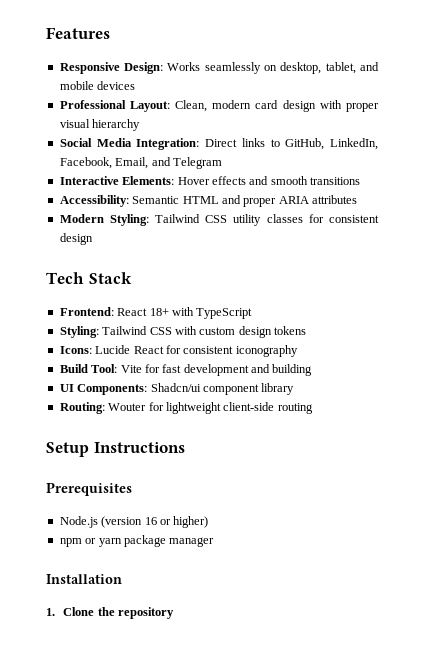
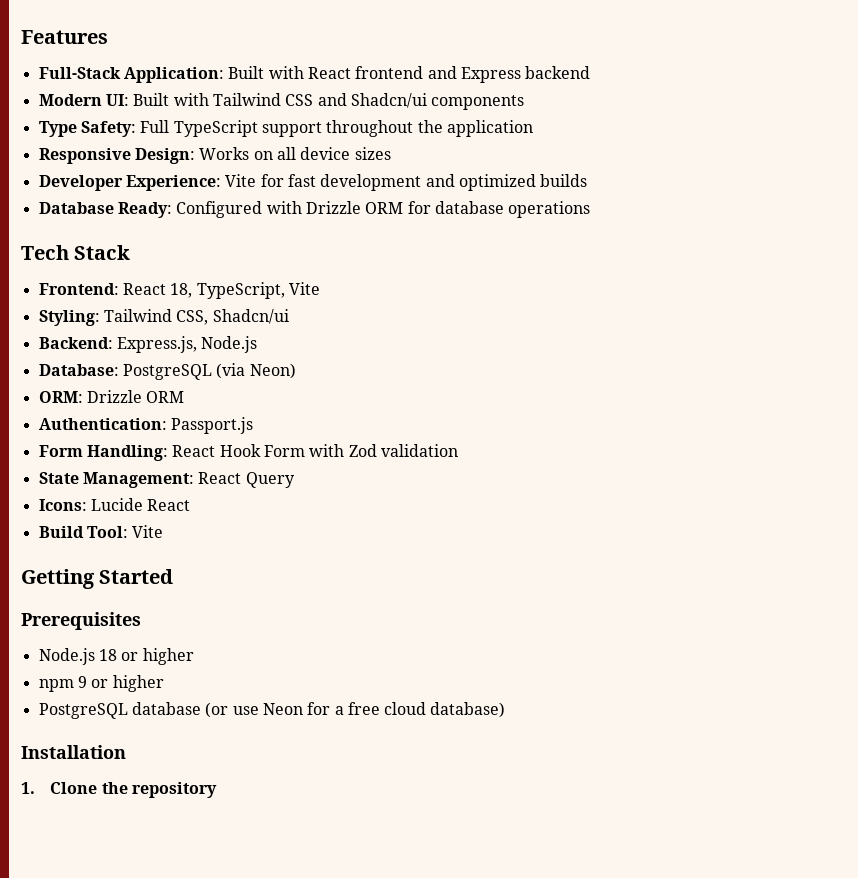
- Responsive Design: Works seamlessly on desktop, tablet, and mobile devices
- Professional Layout: Clean, modern card design with proper visual hierarchy
- Social Media Integration: Direct links to GitHub, LinkedIn, Facebook, Email, and Telegram
- Interactive Elements: Hover effects and smooth transitions
- Accessibility: Semantic HTML and proper ARIA attributes
- Modern Styling: Tailwind CSS utility classes for consistent design
+ Full-Stack Application: Built with React frontend and Express backend
+ Modern UI: Built with Tailwind CSS and Shadcn/ui components
+ Type Safety: Full TypeScript support throughout the application
+ Responsive Design: Works on all device sizes
+ Developer Experience: Vite for fast development and optimized builds
+ Database Ready: Configured with Drizzle ORM for database operations
- Frontend: React 18+ with TypeScript
- Styling: Tailwind CSS with custom design tokens
+ Frontend: React 18, TypeScript, Vite
+ Styling: Tailwind CSS, Shadcn/ui
+ Backend: Express.js, Node.js
+ Database: PostgreSQL (via Neon)
+ ORM: Drizzle ORM
+ Authentication: Passport.js
+ Form Handling: React Hook Form with Zod validation
+ State Management: React Query
- Icons: Lucide React for consistent iconography
+ Icons: Lucide React
- Build Tool: Vite for fast development and building
- UI Components: Shadcn/ui component library
- Routing: Wouter for lightweight client-side routing
- Setup Instructions
+ Build Tool: Vite
+ Getting Started
  Prerequisites
- Node.js (version 16 or higher)
- npm or yarn package manager
+ Node.js 18 or higher
+ npm 9 or higher
+ PostgreSQL database (or use Neon for a free cloud database)

